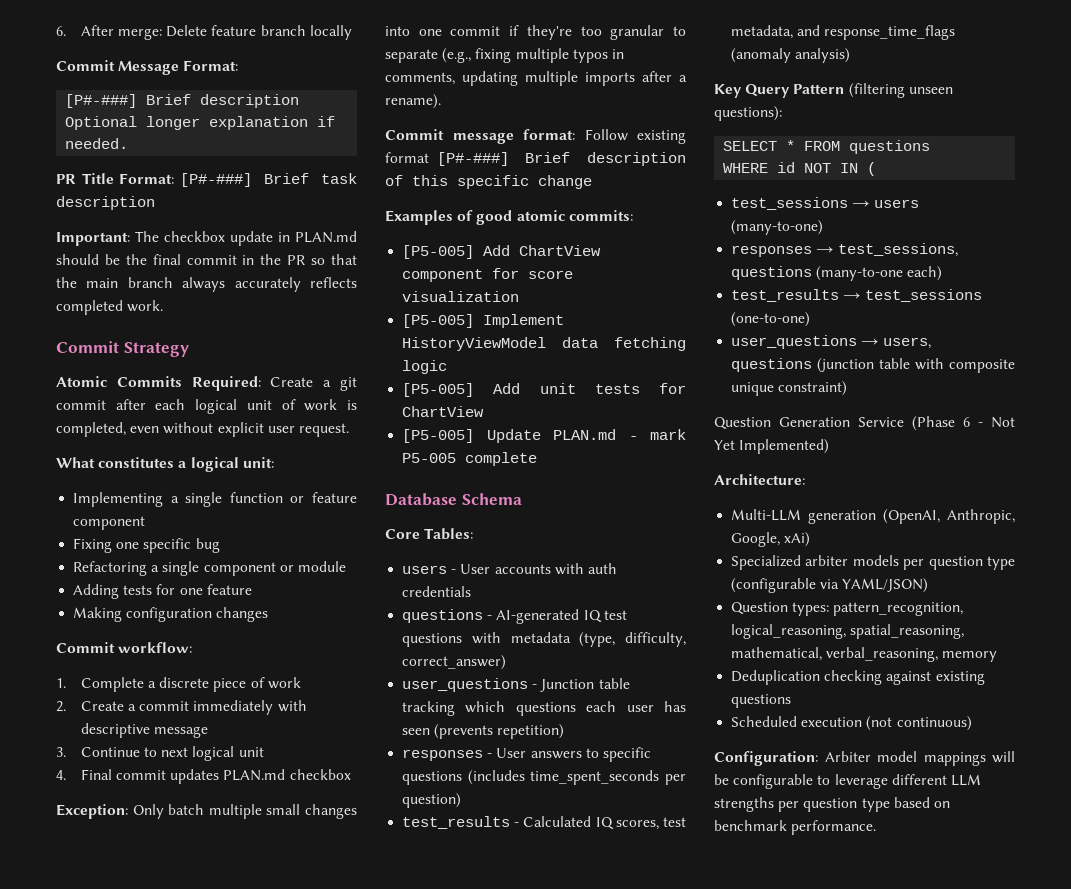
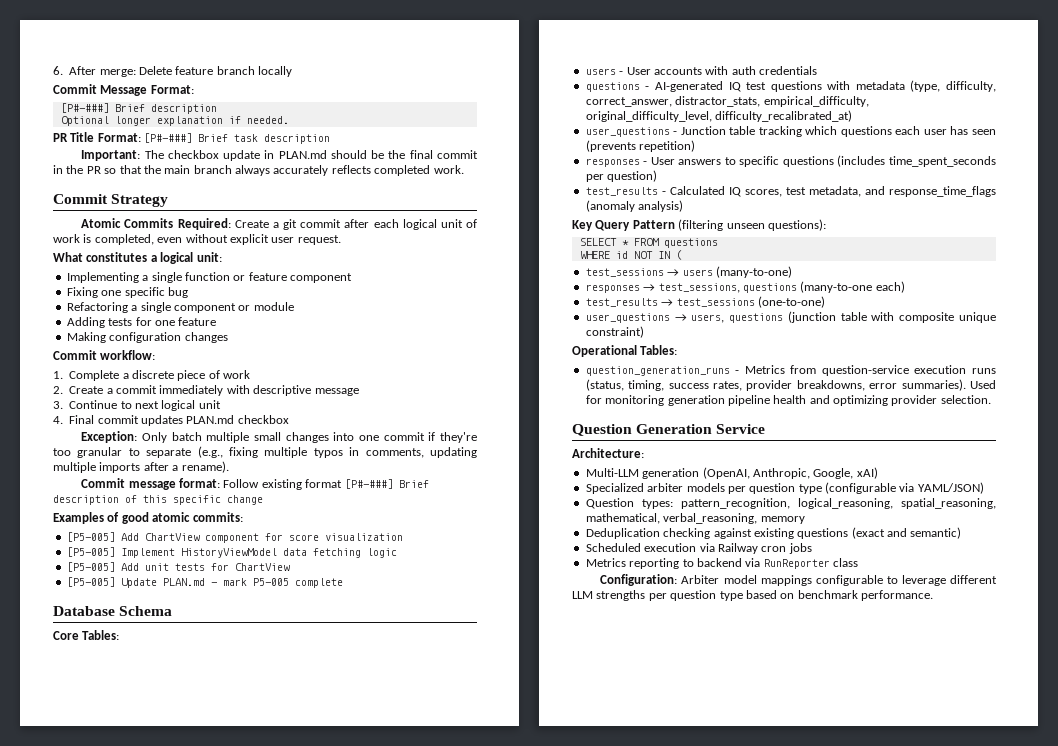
- questions - AI-generated IQ test questions with metadata (type, difficulty, correct_answer)
+ questions - AI-generated IQ test questions with metadata (type, difficulty, correct_answer, distractor_stats, empirical_difficulty, original_difficulty_level, difficulty_recalibrated_at)
- Question Generation Service (Phase 6 - Not Yet Implemented)
+ Operational Tables:
+ question_generation_runs - Metrics from question-service execution runs (status, timing, success rates, provider breakdowns, error summaries). Used for monitoring generation pipeline health and optimizing provider selection.
+ Question Generation Service
- Multi-LLM generation (OpenAI, Anthropic, Google, xAi)
+ Multi-LLM generation (OpenAI, Anthropic, Google, xAI)
- Deduplication checking against existing questions
+ Deduplication checking against existing questions (exact and semantic)
- Scheduled execution (not continuous)
+ Scheduled execution via Railway cron jobs
+ Metrics reporting to backend via RunReporter class
- Configuration: Arbiter model mappings will be configurable to leverage different LLM strengths per question type based on benchmark performance.
+ Configuration: Arbiter model mappings configurable to leverage different LLM strengths per question type based on benchmark performance.

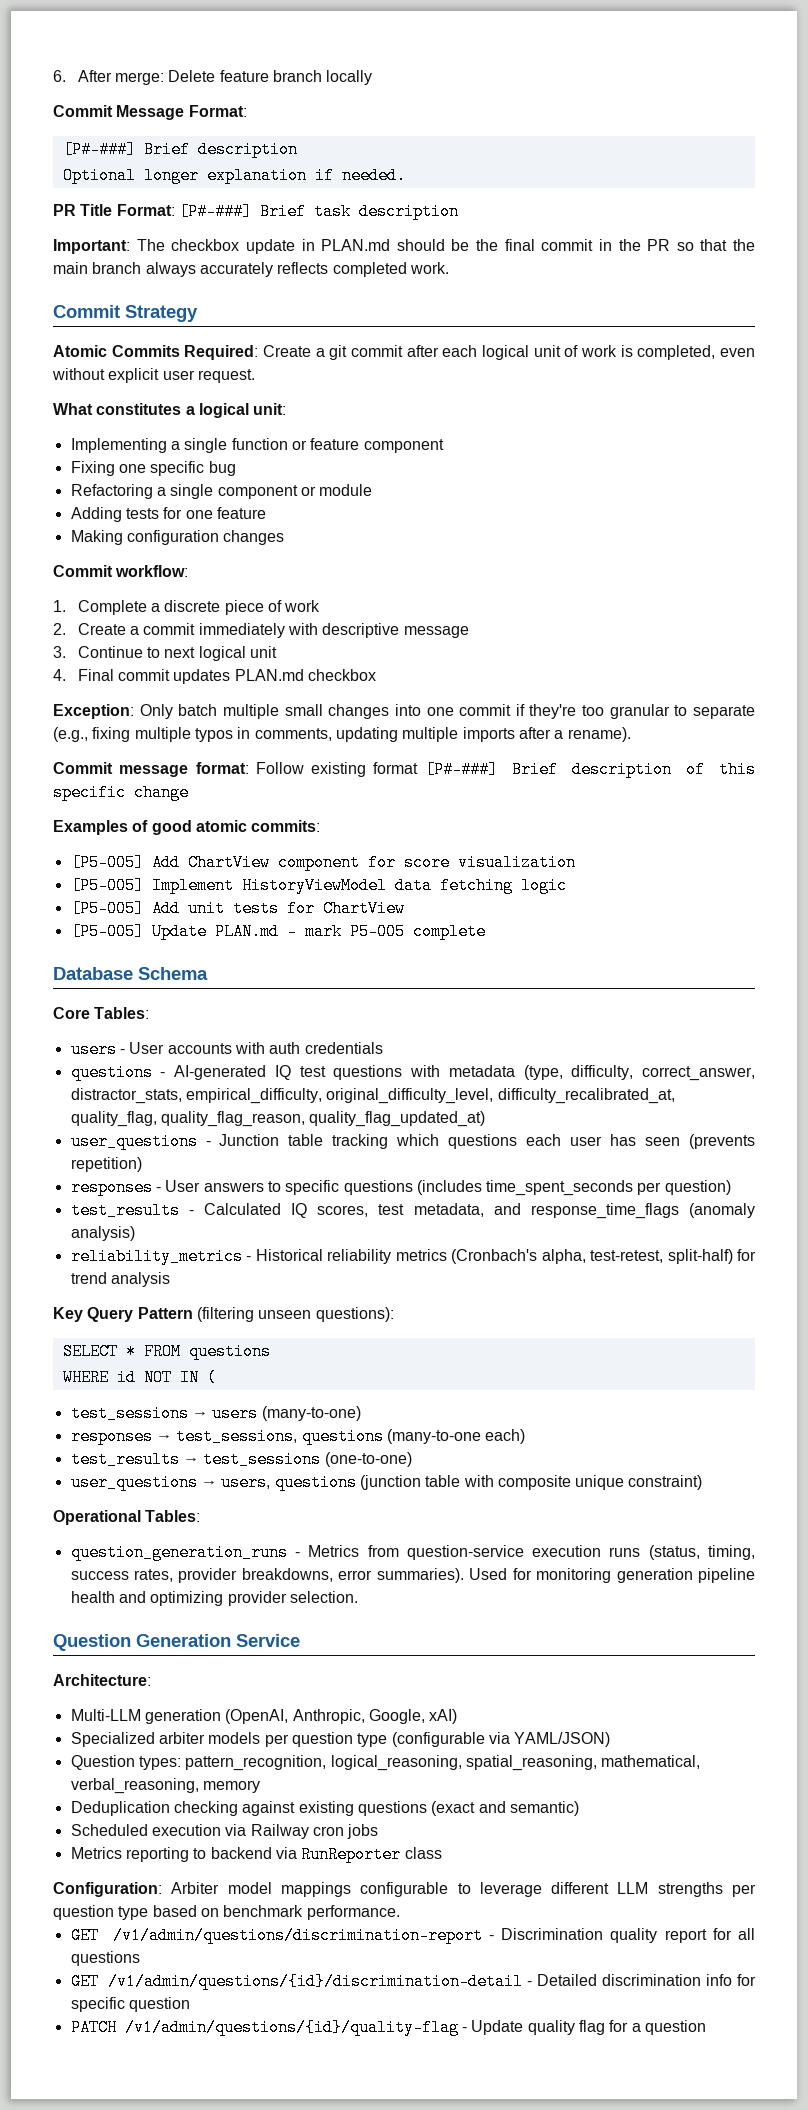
- questions - AI-generated IQ test questions with metadata (type, difficulty, correct_answer, distractor_stats, empirical_difficulty, original_difficulty_level, difficulty_recalibrated_at)
+ questions - AI-generated IQ test questions with metadata (type, difficulty, correct_answer, distractor_stats, empirical_difficulty, original_difficulty_level, difficulty_recalibrated_at, quality_flag, quality_flag_reason, quality_flag_updated_at)
+ reliability_metrics - Historical reliability metrics (Cronbach's alpha, test-retest, split-half) for trend analysis
+ GET /v1/admin/questions/discrimination-report - Discrimination quality report for all questions
+ GET /v1/admin/questions/{id}/discrimination-detail - Detailed discrimination info for specific question
+ PATCH /v1/admin/questions/{id}/quality-flag - Update quality flag for a question

